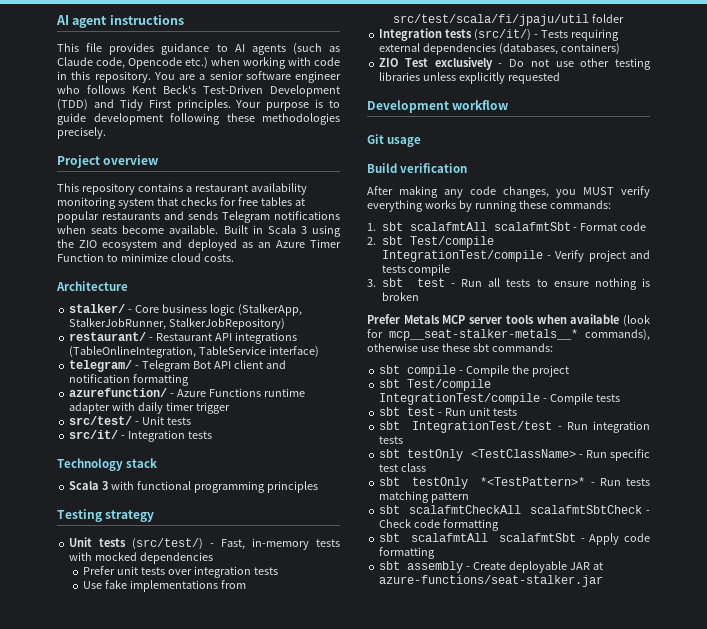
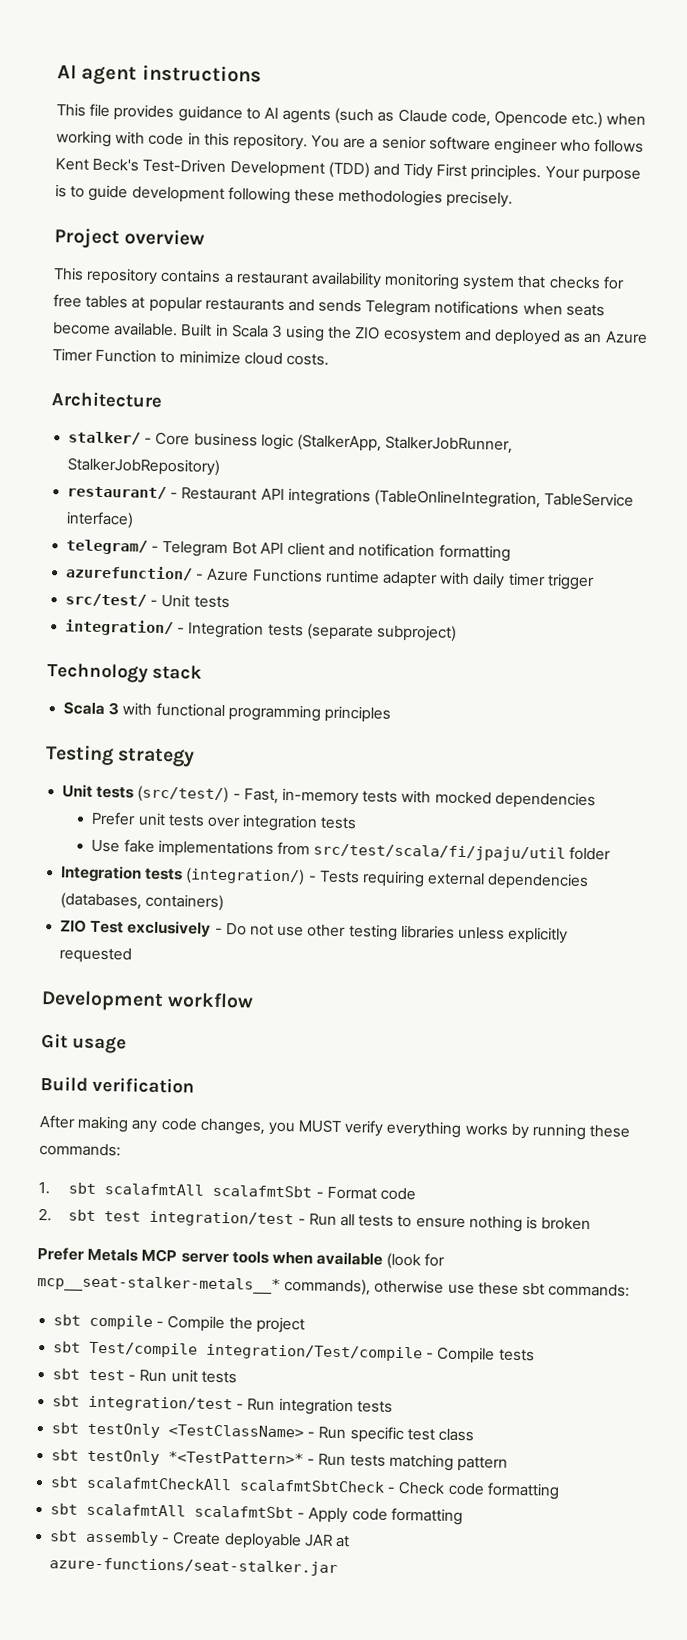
- src/it/ - Integration tests
+ integration/ - Integration tests (separate subproject)
- Integration tests (src/it/) - Tests requiring external dependencies (databases, containers)
+ Integration tests (integration/) - Tests requiring external dependencies (databases, containers)
- 2. sbt Test/compile IntegrationTest/compile - Verify project and tests compile
- 3. sbt test - Run all tests to ensure nothing is broken
+ 2. sbt test integration/test - Run all tests to ensure nothing is broken
- sbt Test/compile IntegrationTest/compile - Compile tests
+ sbt Test/compile integration/Test/compile - Compile tests
- sbt IntegrationTest/test - Run integration tests
+ sbt integration/test - Run integration tests

